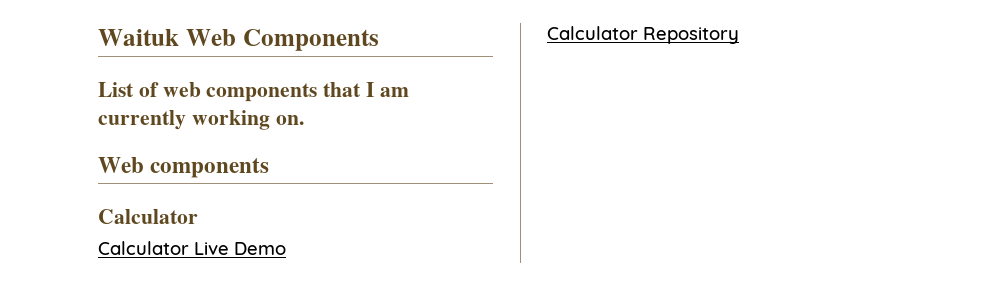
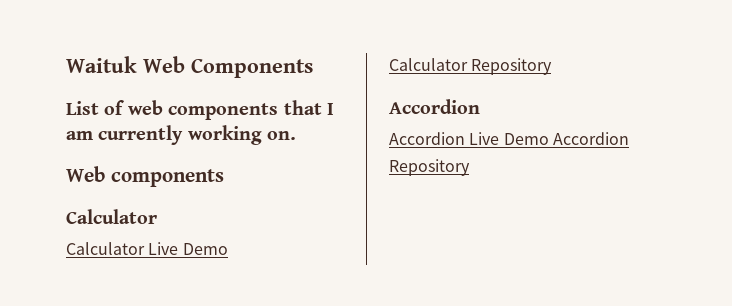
  Calculator Repository
+ Accordion
+ Accordion Live Demo Accordion Repository

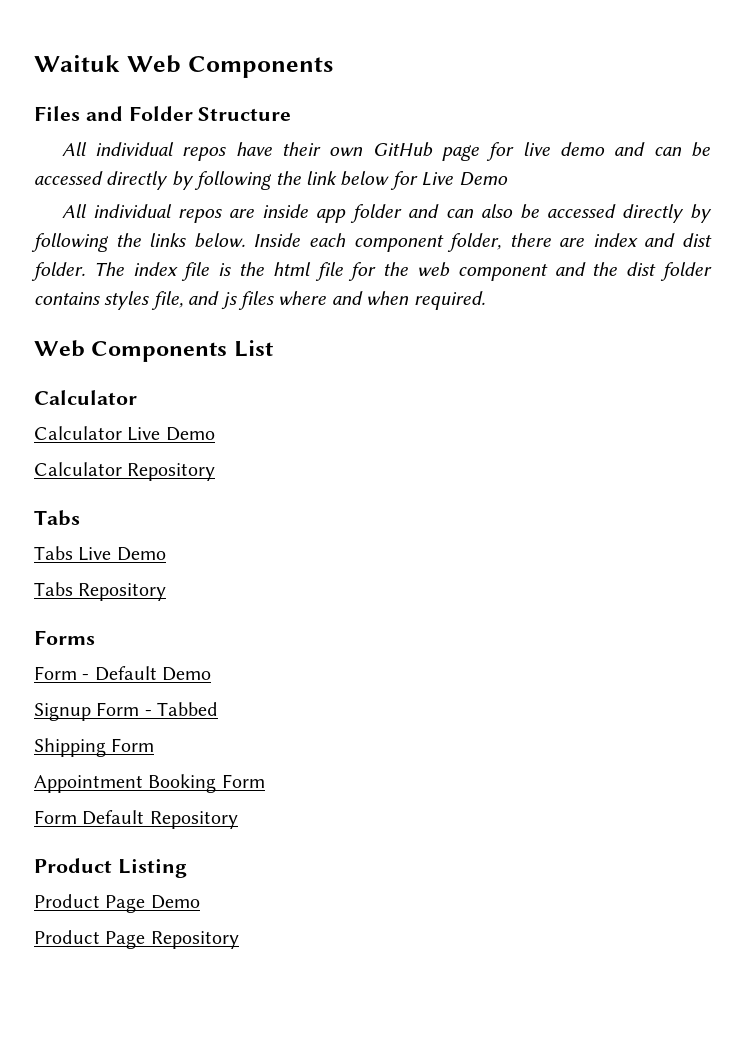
- List of web components that I am currently working on.
- Web components
+ Files and Folder Structure
+ All individual repos have their own GitHub page for live demo and can be accessed directly by following the link below for Live Demo
+ All individual repos are inside app folder and can also be accessed directly by following the links below. Inside each component folder, there are index and dist folder. The index file is the html file for the web component and the dist folder contains styles file, and js files where and when required.
+ Web Components List
  Calculator Repository
- Accordion
- Accordion Live Demo Accordion Repository
+ Tabs
+ Tabs Live Demo
+ Tabs Repository
+ Forms
+ Form - Default Demo
+ Signup Form - Tabbed
+ Shipping Form
+ Appointment Booking Form
+ Form Default Repository
+ Product Listing
+ Product Page Demo
+ Product Page Repository

